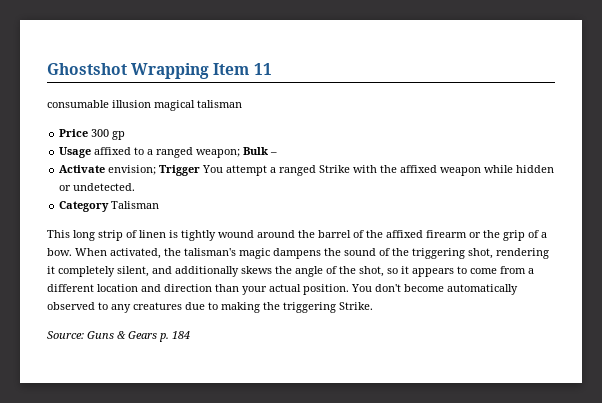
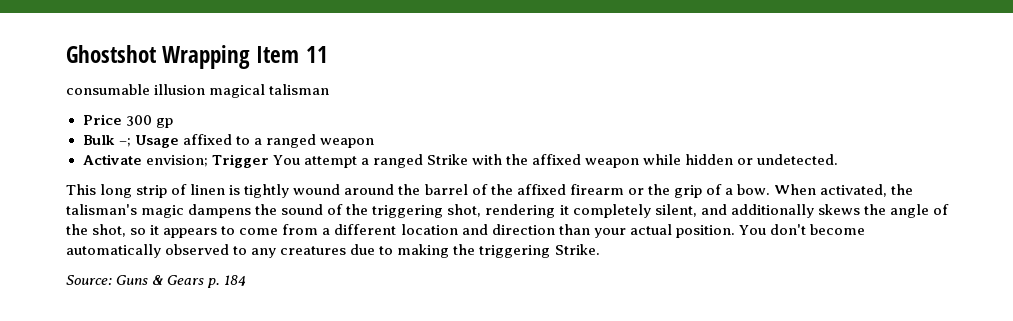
- Usage affixed to a ranged weapon; Bulk –
+ Bulk –; Usage affixed to a ranged weapon
- Category Talisman

